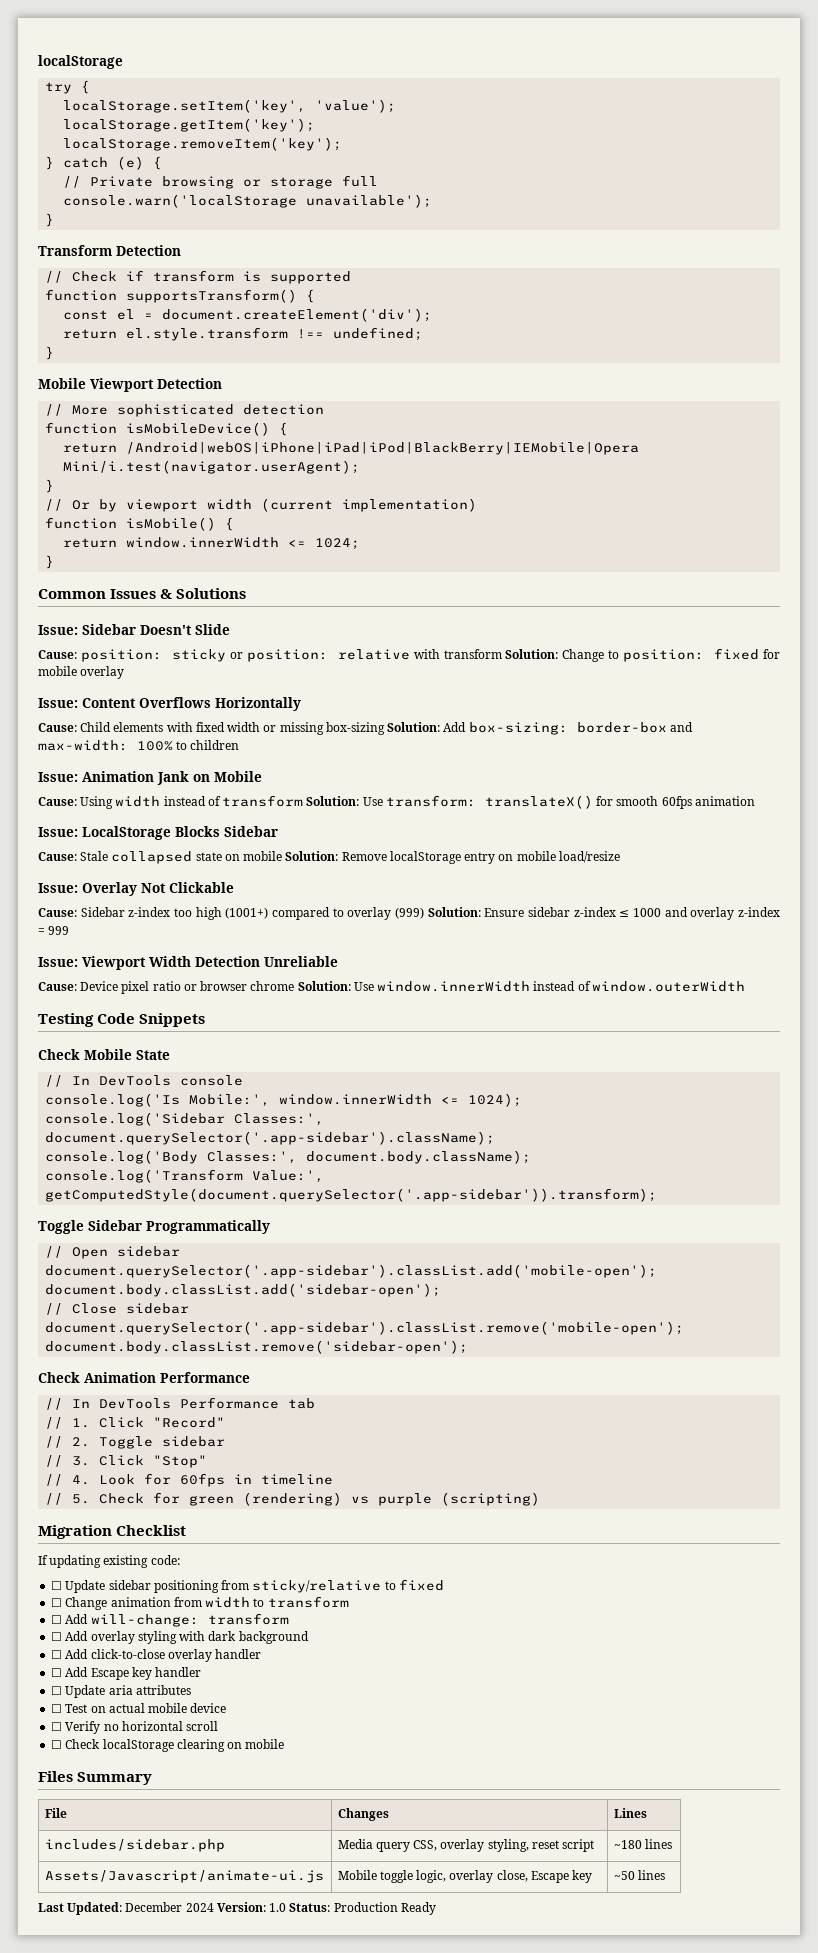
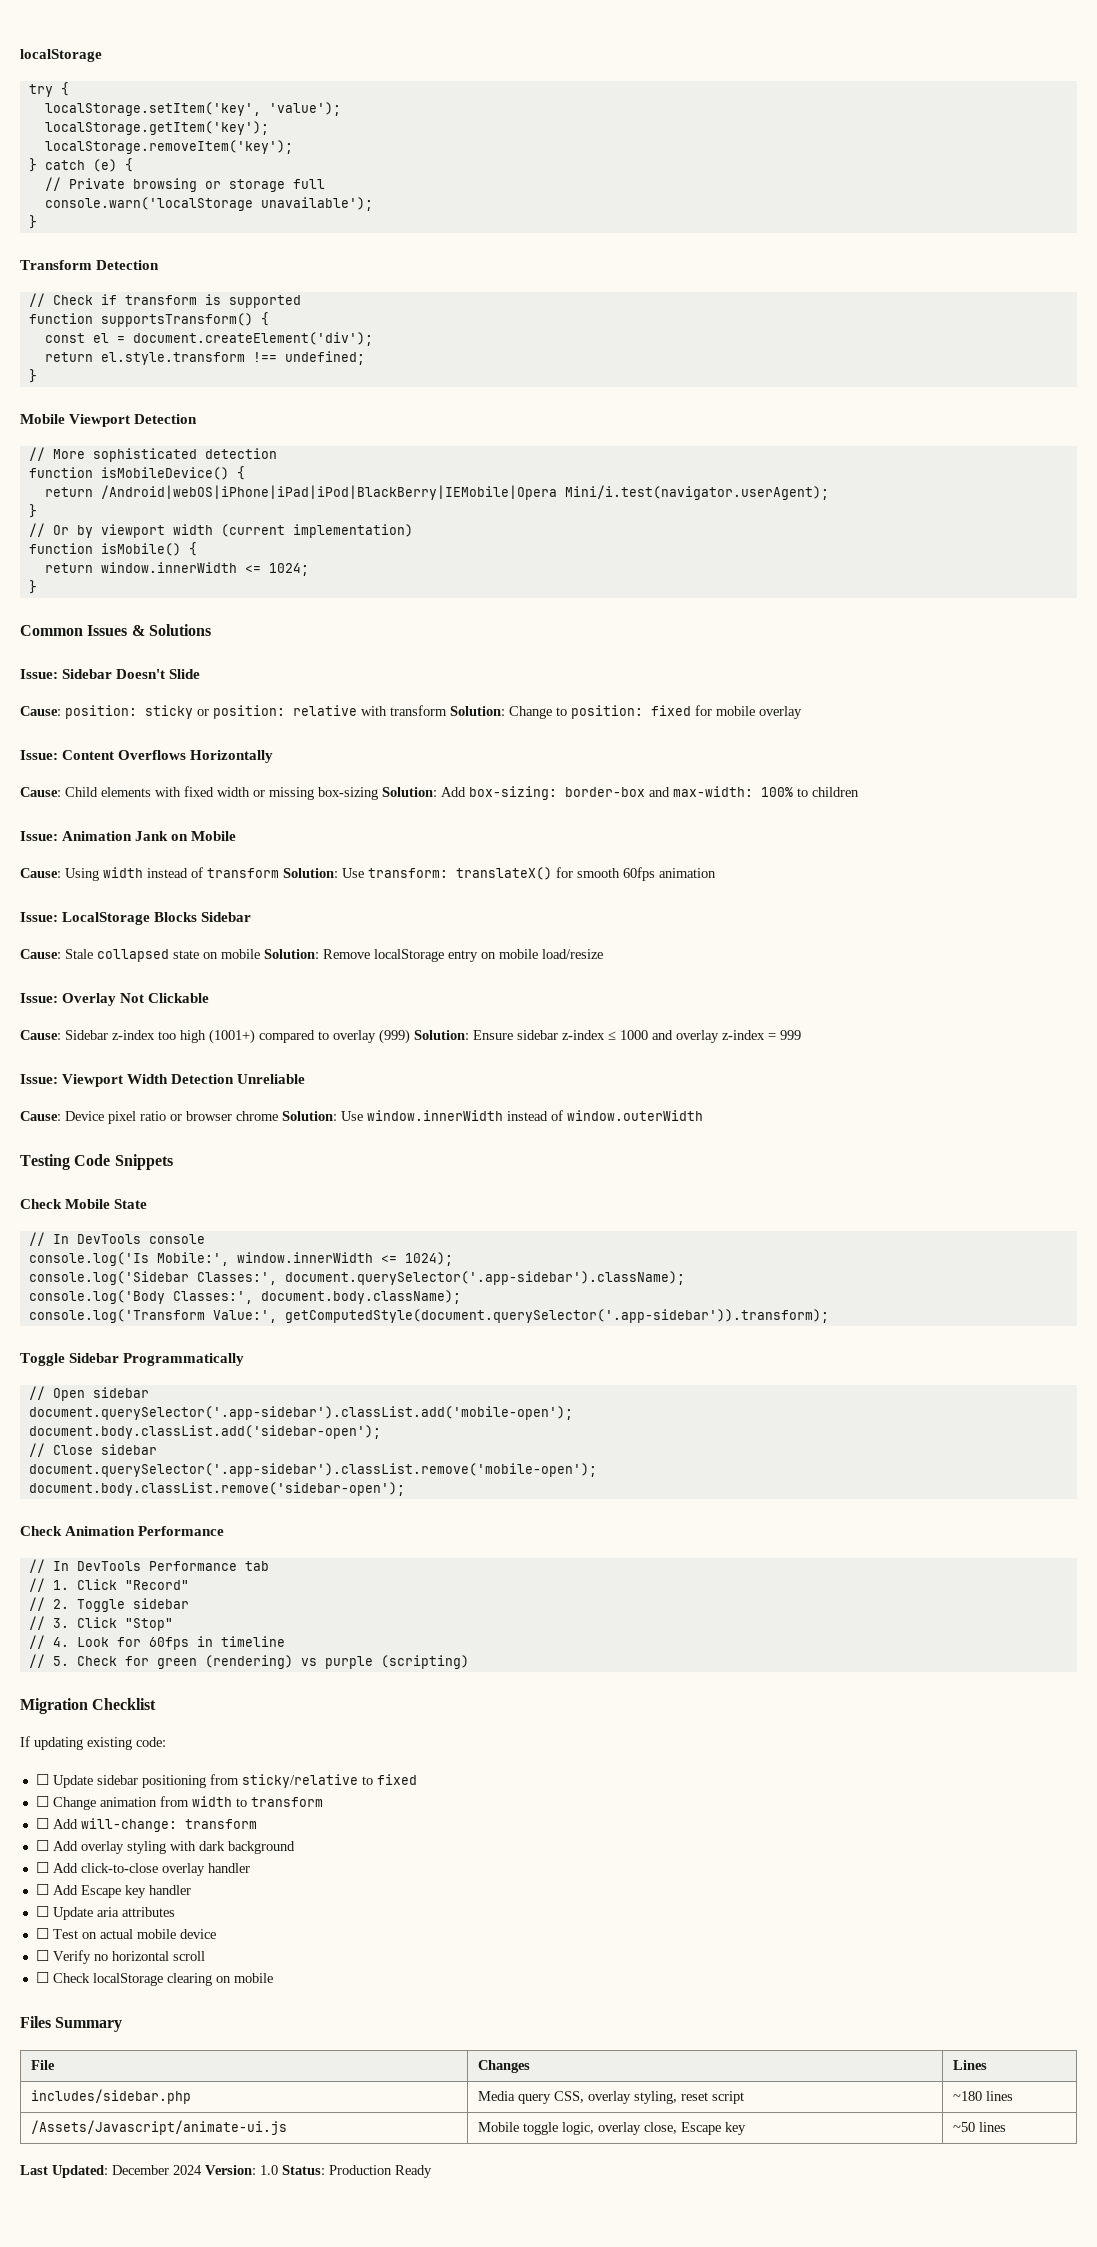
- Assets/Javascript/animate-ui.js | Mobile toggle logic, overlay close, Escape key | ~50 lines
+ /Assets/Javascript/animate-ui.js | Mobile toggle logic, overlay close, Escape key | ~50 lines

